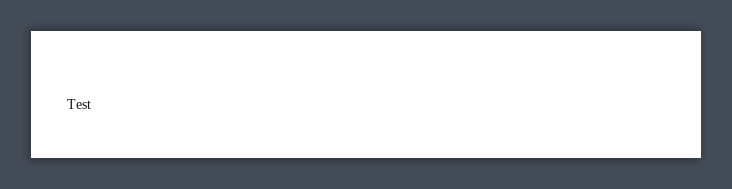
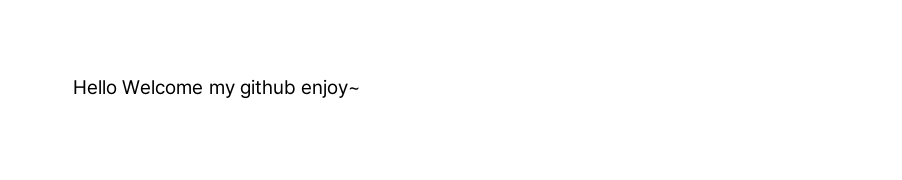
- Test
+ Hello Welcome my github enjoy~

